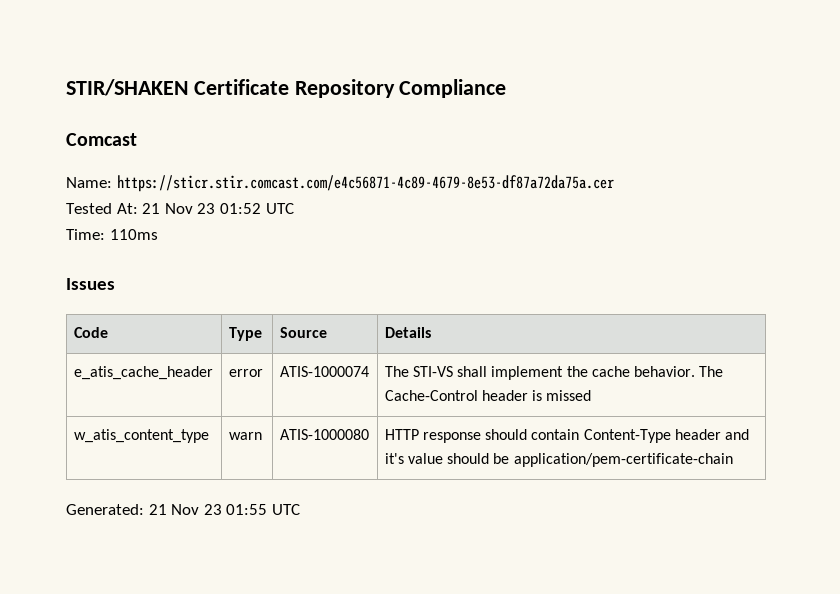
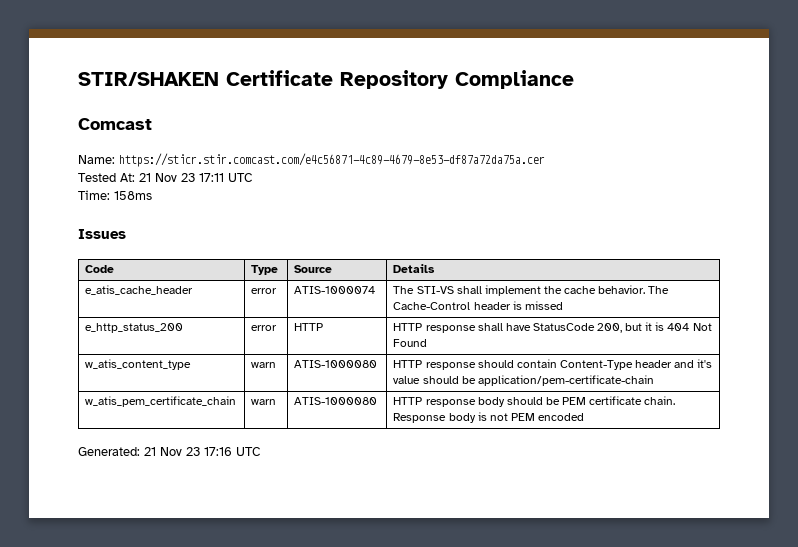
- Tested At: 21 Nov 23 01:52 UTC
+ Tested At: 21 Nov 23 17:11 UTC
- Time: 110ms
+ Time: 158ms
+ e_http_status_200 | error | HTTP | HTTP response shall have StatusCode 200, but it is 404 Not Found
+ w_atis_pem_certificate_chain | warn | ATIS-1000080 | HTTP response body should be PEM certificate chain. Response body is not PEM encoded
- Generated: 21 Nov 23 01:55 UTC
+ Generated: 21 Nov 23 17:16 UTC

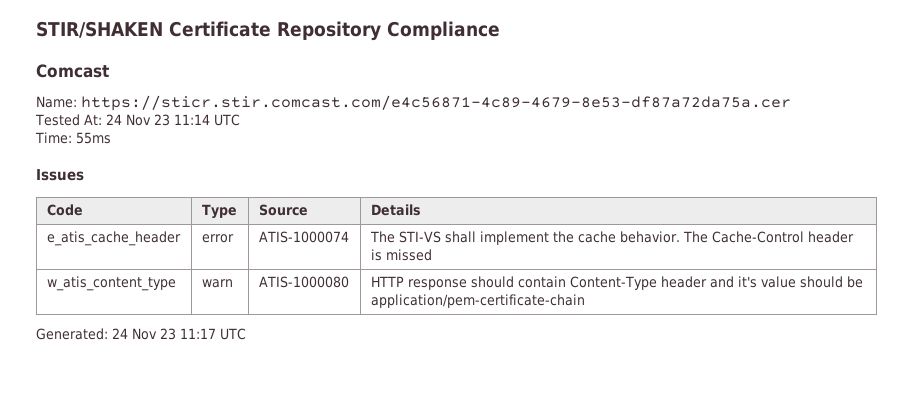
- Tested At: 21 Nov 23 17:11 UTC
+ Tested At: 24 Nov 23 11:14 UTC
- Time: 158ms
+ Time: 55ms
- e_http_status_200 | error | HTTP | HTTP response shall have StatusCode 200, but it is 404 Not Found
- w_atis_pem_certificate_chain | warn | ATIS-1000080 | HTTP response body should be PEM certificate chain. Response body is not PEM encoded
- Generated: 21 Nov 23 17:16 UTC
+ Generated: 24 Nov 23 11:17 UTC

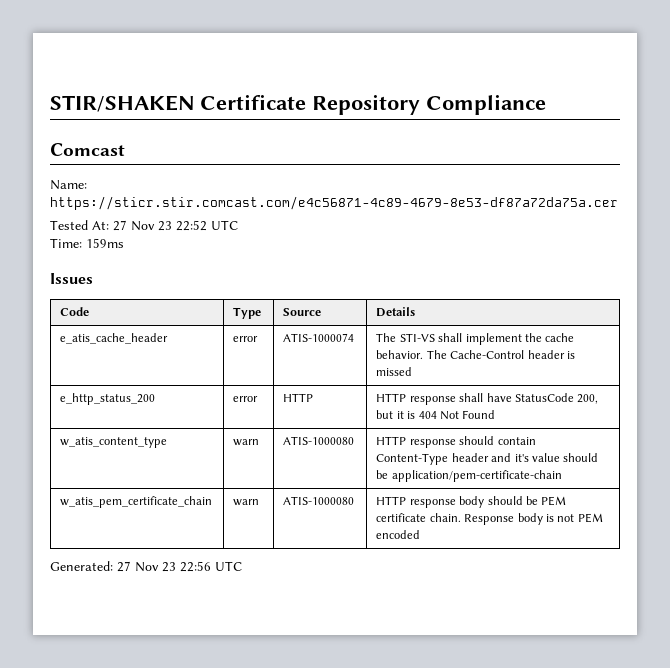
- Tested At: 24 Nov 23 11:14 UTC
+ Tested At: 27 Nov 23 22:52 UTC
- Time: 55ms
+ Time: 159ms
+ e_http_status_200 | error | HTTP | HTTP response shall have StatusCode 200, but it is 404 Not Found
+ w_atis_pem_certificate_chain | warn | ATIS-1000080 | HTTP response body should be PEM certificate chain. Response body is not PEM encoded
- Generated: 24 Nov 23 11:17 UTC
+ Generated: 27 Nov 23 22:56 UTC

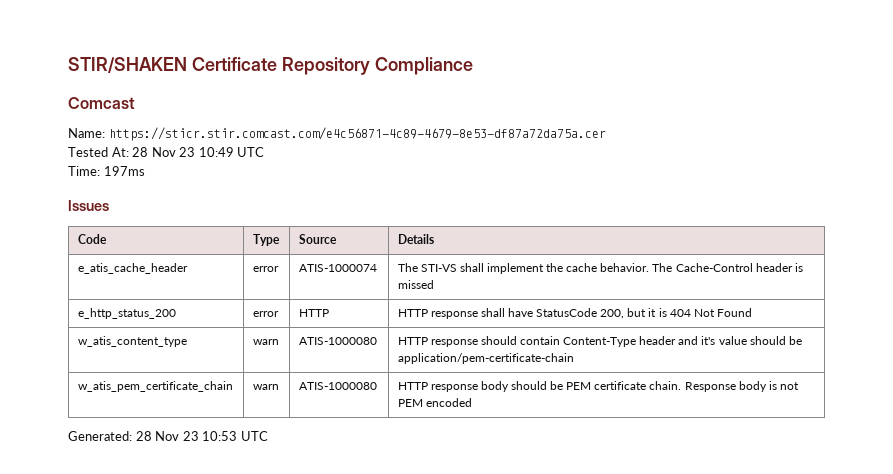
- Tested At: 27 Nov 23 22:52 UTC
+ Tested At: 28 Nov 23 10:49 UTC
- Time: 159ms
+ Time: 197ms
- Generated: 27 Nov 23 22:56 UTC
+ Generated: 28 Nov 23 10:53 UTC

